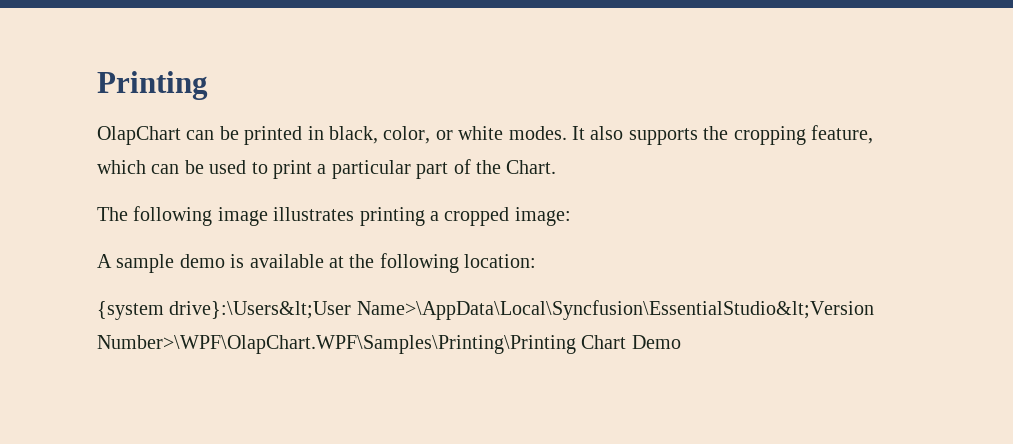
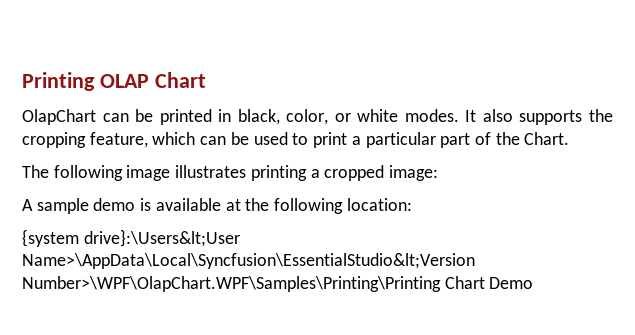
- Printing
+ Printing OLAP Chart

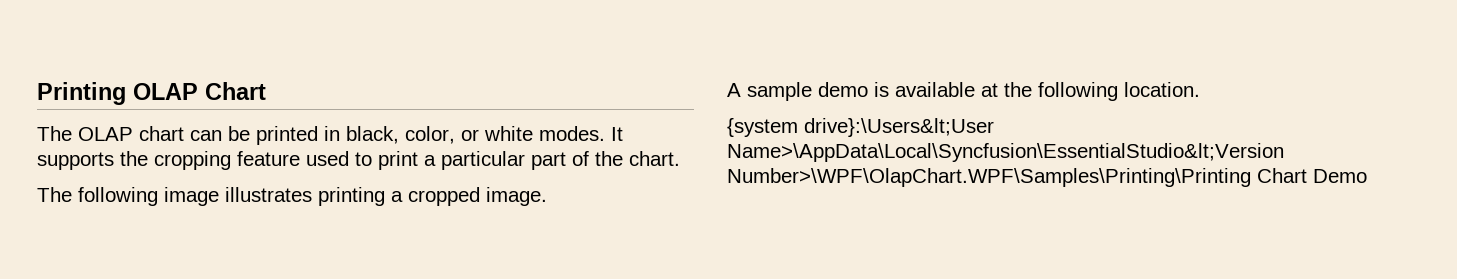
- OlapChart can be printed in black, color, or white modes.
+ The OLAP chart can be printed in black, color, or white modes.
- It also supports the cropping feature, which can be used to print a particular part of the Chart.
+ It supports the cropping feature used to print a particular part of the chart.
- The following image illustrates printing a cropped image:
+ The following image illustrates printing a cropped image.
- A sample demo is available at the following location:
+ A sample demo is available at the following location.

